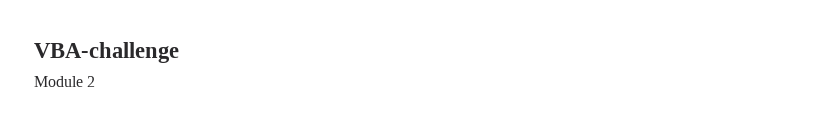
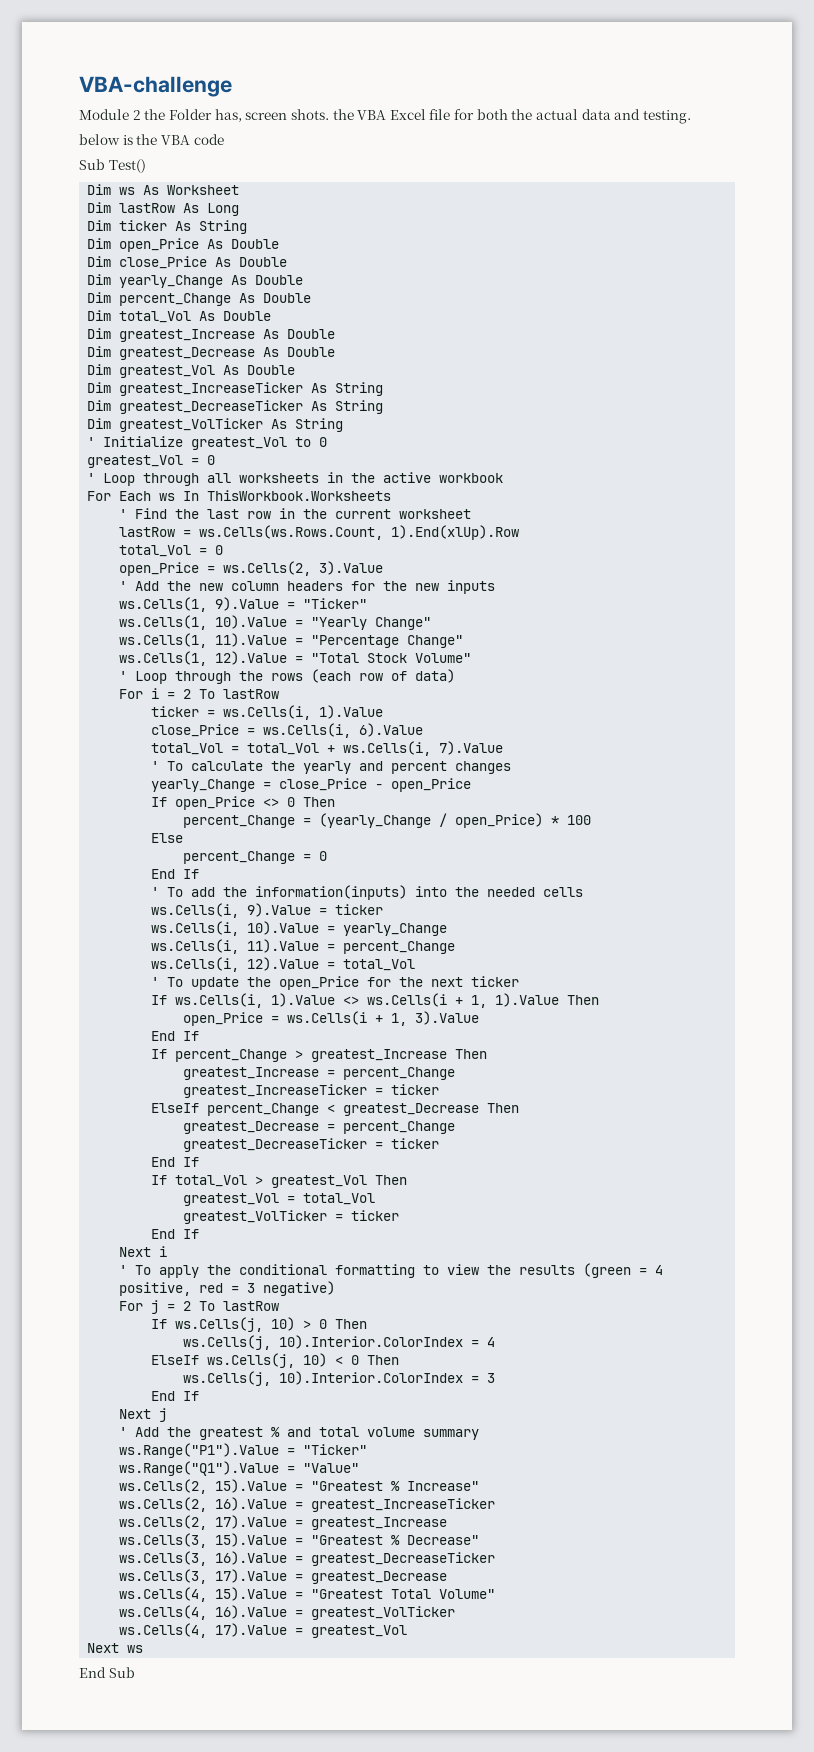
- Module 2
+ Module 2 the Folder has, screen shots. the VBA Excel file for both the actual data and testing.
+ below is the VBA code
+ Sub Test()
+ Dim ws As Worksheet
+ Dim lastRow As Long
+ Dim ticker As String
+ Dim open_Price As Double
+ Dim close_Price As Double
+ Dim yearly_Change As Double
+ Dim percent_Change As Double
+ Dim total_Vol As Double
+ Dim greatest_Increase As Double
+ Dim greatest_Decrease As Double
+ Dim greatest_Vol As Double
+ Dim greatest_IncreaseTicker As String
+ Dim greatest_DecreaseTicker As String
+ Dim greatest_VolTicker As String
+ ' Initialize greatest_Vol to 0
+ greatest_Vol = 0
+ ' Loop through all worksheets in the active workbook
+ For Each ws In ThisWorkbook.Worksheets
+ ' Find the last row in the current worksheet
+ lastRow = ws.Cells(ws.Rows.Count, 1).End(xlUp).Row
+ total_Vol = 0
+ open_Price = ws.Cells(2, 3).Value
+ ' Add the new column headers for the new inputs
+ ws.Cells(1, 9).Value = "Ticker"
+ ws.Cells(1, 10).Value = "Yearly Change"
+ ws.Cells(1, 11).Value = "Percentage Change"
+ ws.Cells(1, 12).Value = "Total Stock Volume"
+ ' Loop through the rows (each row of data)
+ For i = 2 To lastRow
+ ticker = ws.Cells(i, 1).Value
+ close_Price = ws.Cells(i, 6).Value
+ total_Vol = total_Vol + ws.Cells(i, 7).Value
+ ' To calculate the yearly and percent changes
+ yearly_Change = close_Price - open_Price
+ If open_Price <> 0 Then
+ percent_Change = (yearly_Change / open_Price) * 100
+ Else
+ percent_Change = 0
+ End If
+ ' To add the information(inputs) into the needed cells
+ ws.Cells(i, 9).Value = ticker
+ ws.Cells(i, 10).Value = yearly_Change
+ ws.Cells(i, 11).Value = percent_Change
+ ws.Cells(i, 12).Value = total_Vol
+ ' To update the open_Price for the next ticker
+ If ws.Cells(i, 1).Value <> ws.Cells(i + 1, 1).Value Then
+ open_Price = ws.Cells(i + 1, 3).Value
+ End If
+ If percent_Change > greatest_Increase Then
+ greatest_Increase = percent_Change
+ greatest_IncreaseTicker = ticker
+ ElseIf percent_Change < greatest_Decrease Then
+ greatest_Decrease = percent_Change
+ greatest_DecreaseTicker = ticker
+ End If
+ If total_Vol > greatest_Vol Then
+ greatest_Vol = total_Vol
+ greatest_VolTicker = ticker
+ End If
+ Next i
+ ' To apply the conditional formatting to view the results (green = 4 positive, red = 3 negative)
+ For j = 2 To lastRow
+ If ws.Cells(j, 10) > 0 Then
+ ws.Cells(j, 10).Interior.ColorIndex = 4
+ ElseIf ws.Cells(j, 10) < 0 Then
+ ws.Cells(j, 10).Interior.ColorIndex = 3
+ End If
+ Next j
+ ' Add the greatest % and total volume summary
+ ws.Range("P1").Value = "Ticker"
+ ws.Range("Q1").Value = "Value"
+ ws.Cells(2, 15).Value = "Greatest % Increase"
+ ws.Cells(2, 16).Value = greatest_IncreaseTicker
+ ws.Cells(2, 17).Value = greatest_Increase
+ ws.Cells(3, 15).Value = "Greatest % Decrease"
+ ws.Cells(3, 16).Value = greatest_DecreaseTicker
+ ws.Cells(3, 17).Value = greatest_Decrease
+ ws.Cells(4, 15).Value = "Greatest Total Volume"
+ ws.Cells(4, 16).Value = greatest_VolTicker
+ ws.Cells(4, 17).Value = greatest_Vol
+ Next ws
+ End Sub

